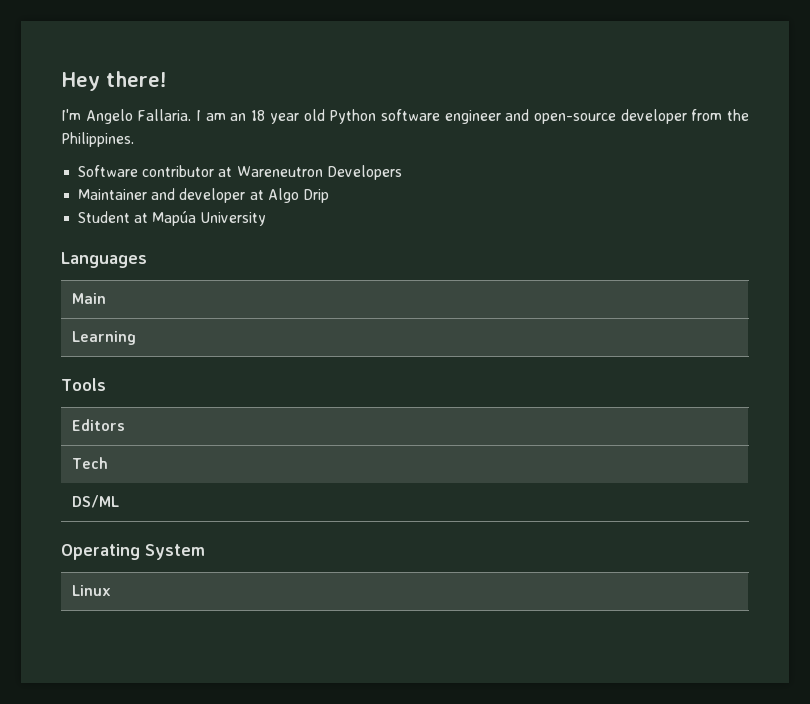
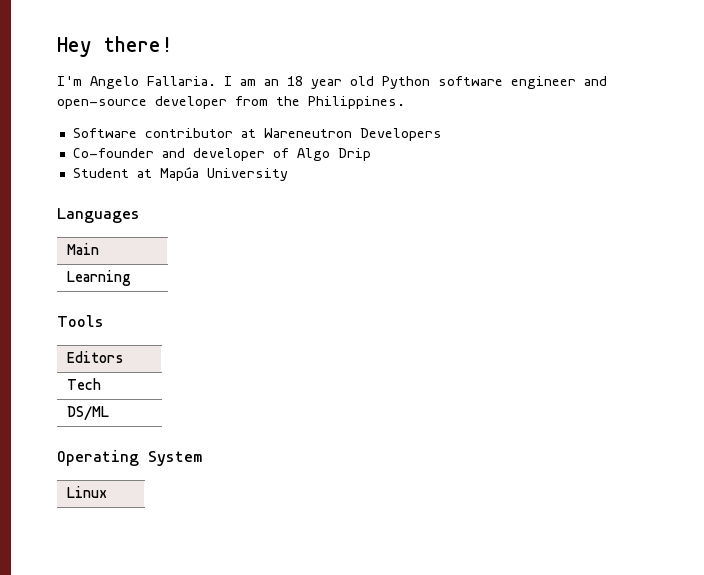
- Maintainer and developer at Algo Drip
+ Co-founder and developer of Algo Drip

